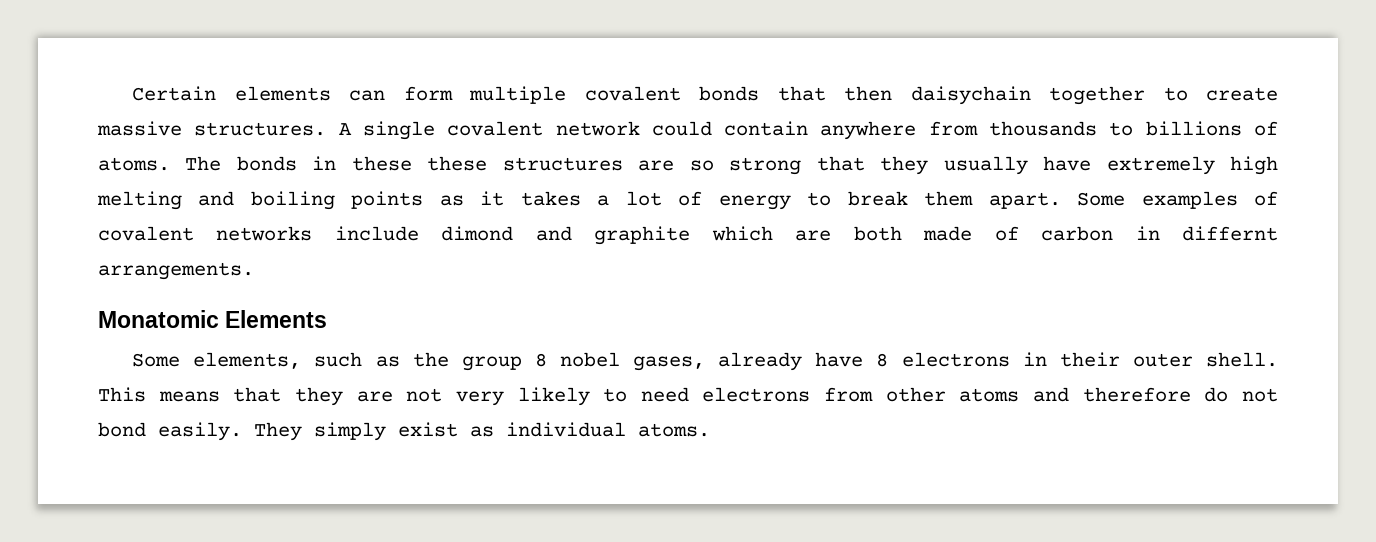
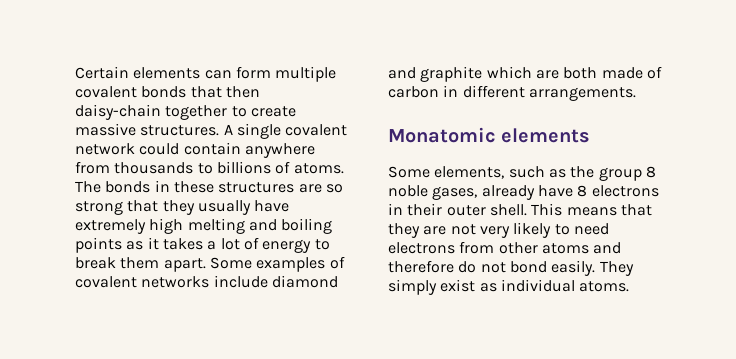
- Certain elements can form multiple covalent bonds that then daisychain together to create massive structures.
+ Certain elements can form multiple covalent bonds that then daisy-chain together to create massive structures.
- The bonds in these these structures are so strong that they usually have extremely high melting and boiling points as it takes a lot of energy to break them apart.
+ The bonds in these structures are so strong that they usually have extremely high melting and boiling points as it takes a lot of energy to break them apart.
- Some examples of covalent networks include dimond and graphite which are both made of carbon in differnt arrangements.
+ Some examples of covalent networks include diamond and graphite which are both made of carbon in different arrangements.
- Monatomic Elements
+ Monatomic elements
- Some elements, such as the group 8 nobel gases, already have 8 electrons in their outer shell.
+ Some elements, such as the group 8 noble gases, already have 8 electrons in their outer shell.

